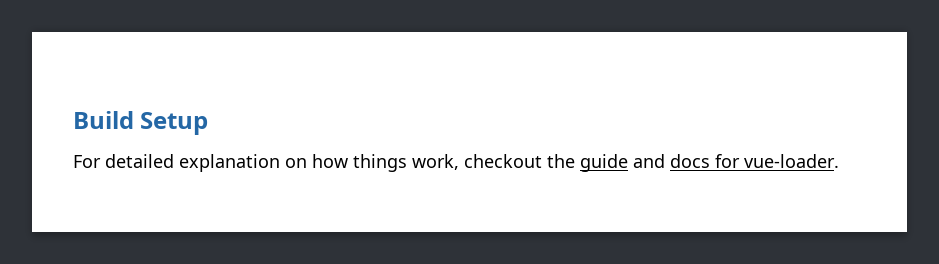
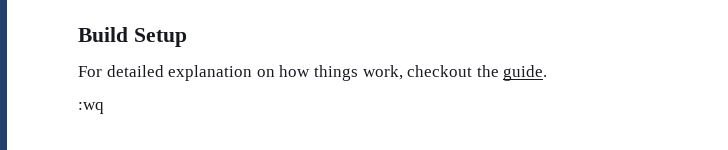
- For detailed explanation on how things work, checkout the guide and docs for vue-loader.
+ For detailed explanation on how things work, checkout the guide.
+ :wq

